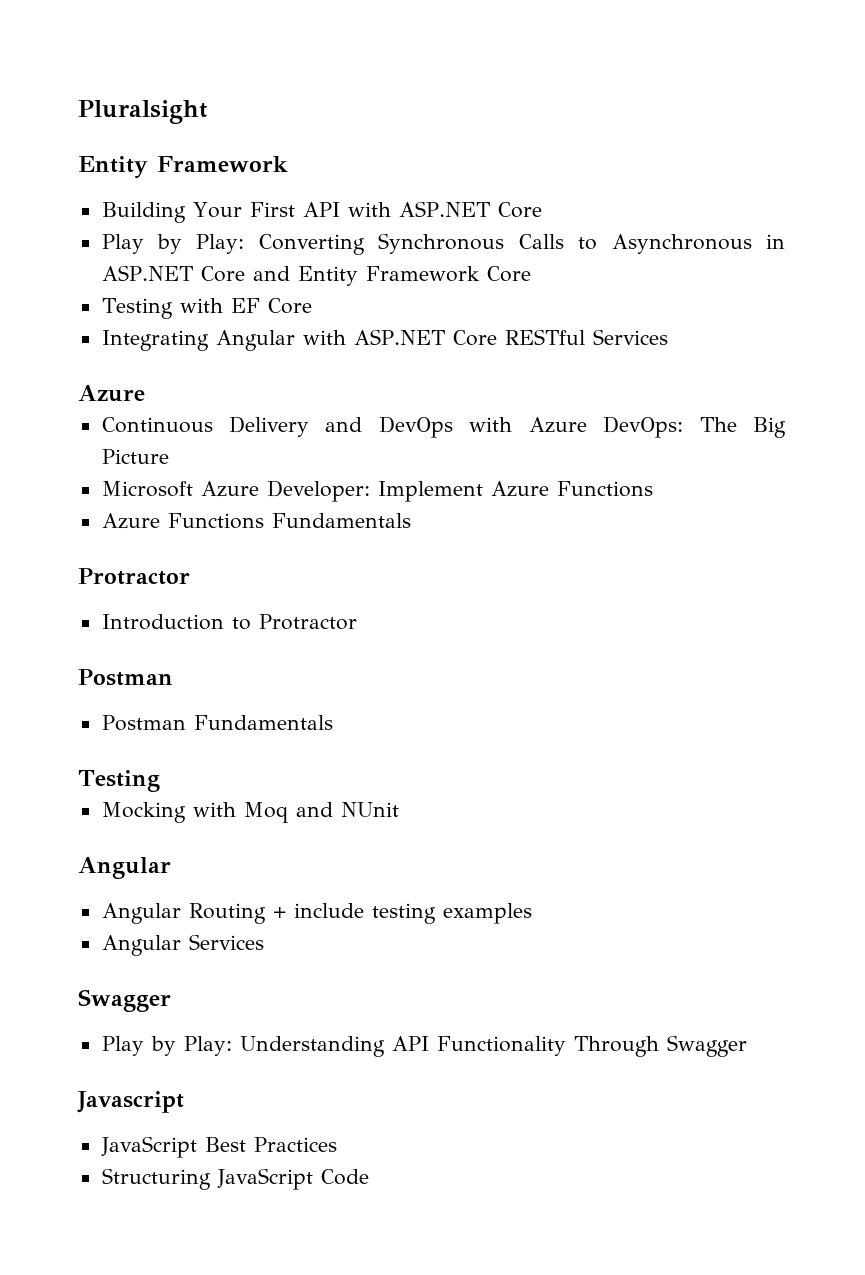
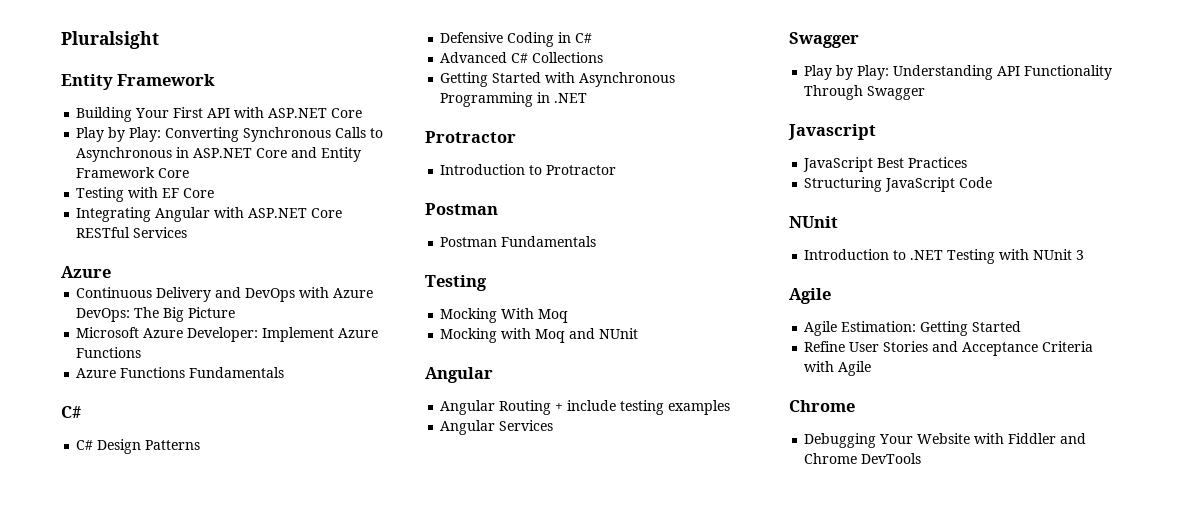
  Azure Functions Fundamentals
+ C#
+ C# Design Patterns
+ Defensive Coding in C#
+ Advanced C# Collections
+ Getting Started with Asynchronous Programming in .NET
+ Mocking With Moq
  Structuring JavaScript Code
+ NUnit
+ Introduction to .NET Testing with NUnit 3
+ Agile
+ Agile Estimation: Getting Started
+ Refine User Stories and Acceptance Criteria with Agile
+ Chrome
+ Debugging Your Website with Fiddler and Chrome DevTools

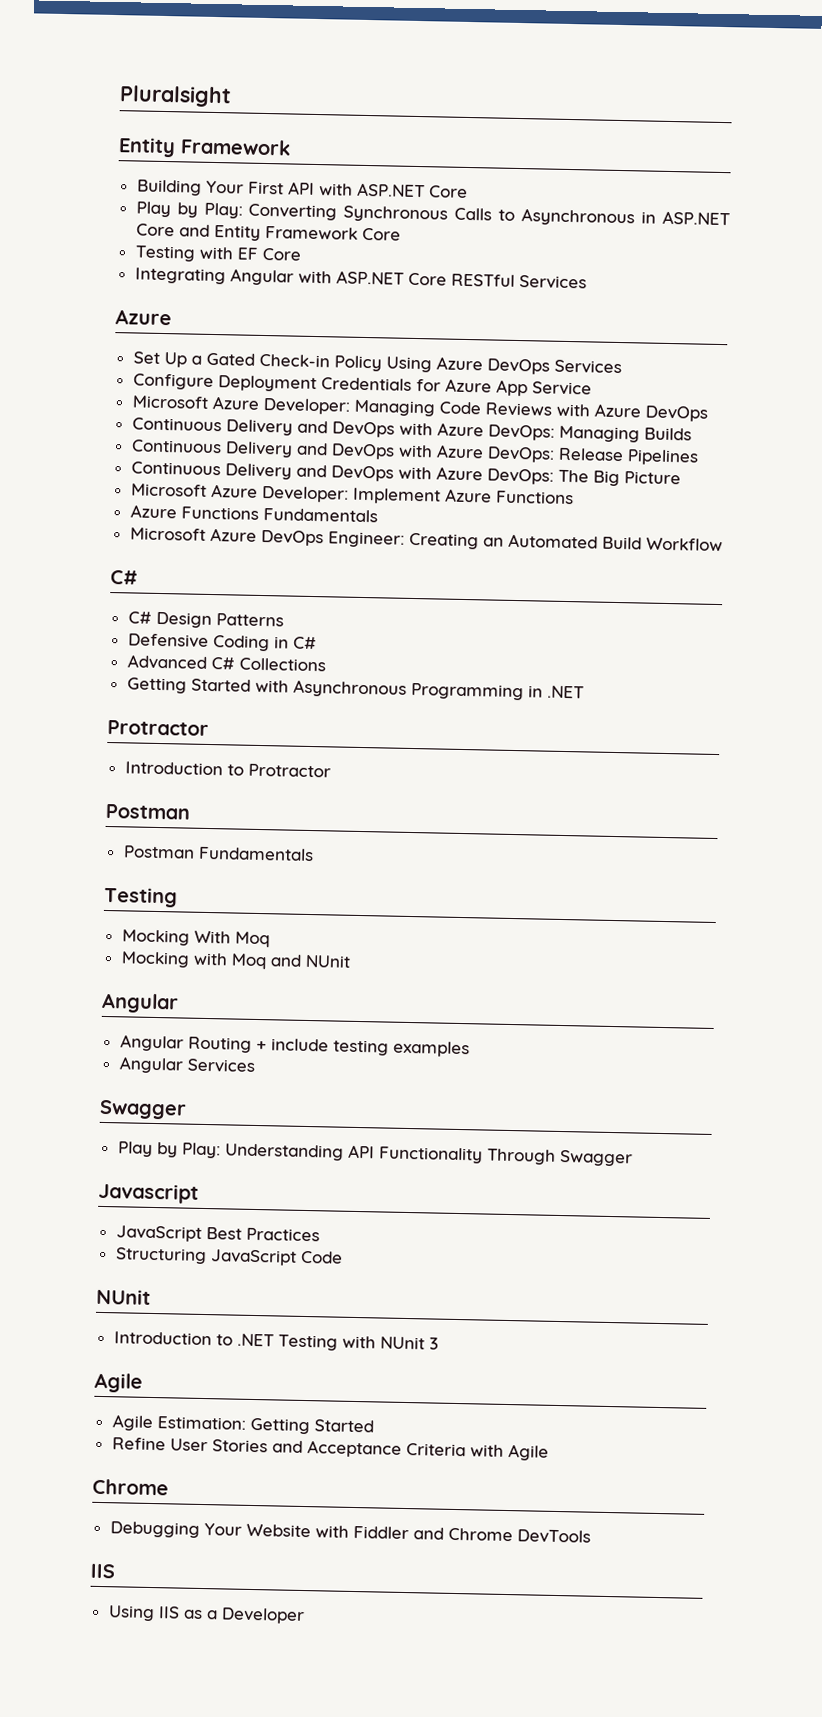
+ Set Up a Gated Check-in Policy Using Azure DevOps Services
+ Configure Deployment Credentials for Azure App Service
+ Microsoft Azure Developer: Managing Code Reviews with Azure DevOps
+ Continuous Delivery and DevOps with Azure DevOps: Managing Builds
+ Continuous Delivery and DevOps with Azure DevOps: Release Pipelines
+ Microsoft Azure DevOps Engineer: Creating an Automated Build Workflow
  Debugging Your Website with Fiddler and Chrome DevTools
+ IIS
+ Using IIS as a Developer

